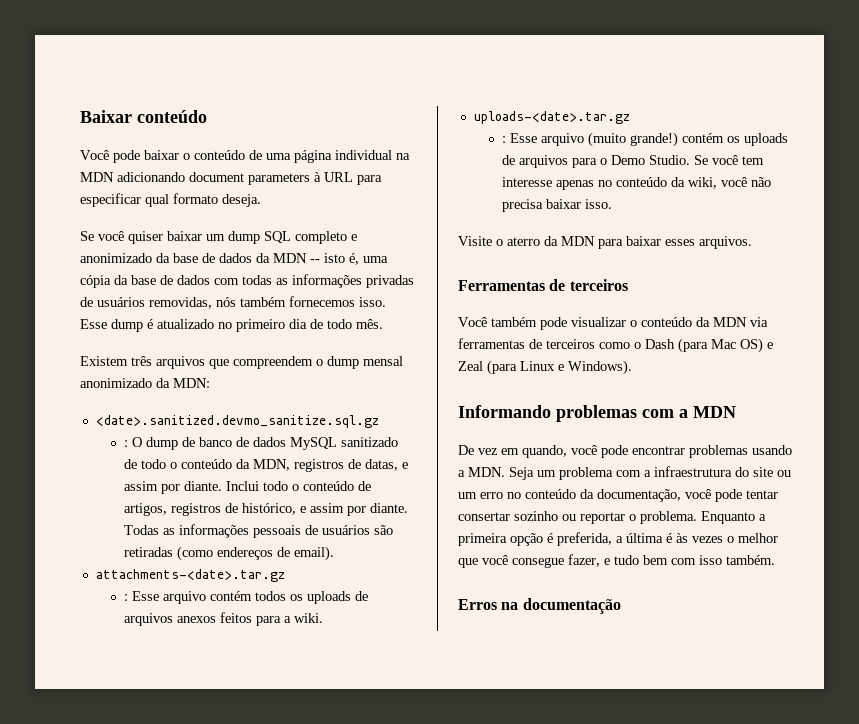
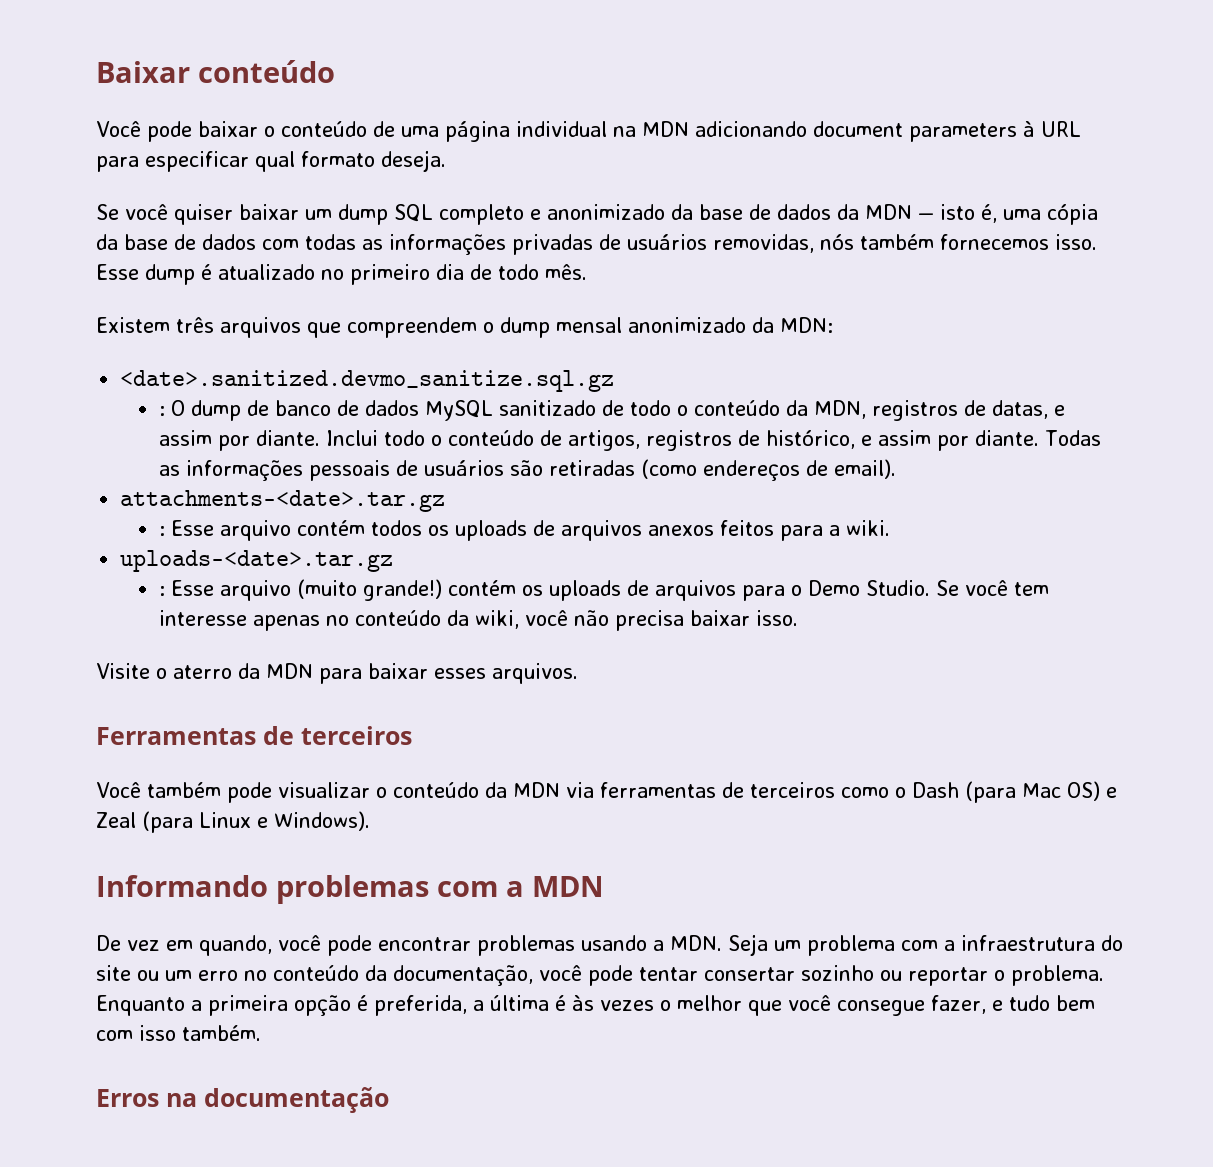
- Se você quiser baixar um dump SQL completo e anonimizado da base de dados da MDN -- isto é, uma cópia da base de dados com todas as informações privadas de usuários removidas, nós também fornecemos isso.
+ Se você quiser baixar um dump SQL completo e anonimizado da base de dados da MDN — isto é, uma cópia da base de dados com todas as informações privadas de usuários removidas, nós também fornecemos isso.

